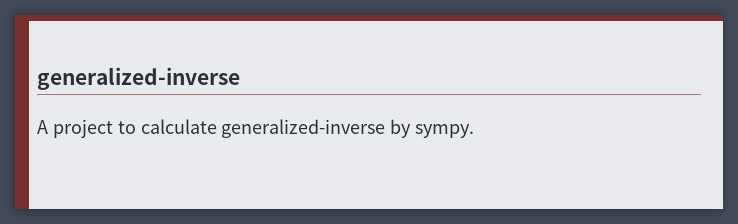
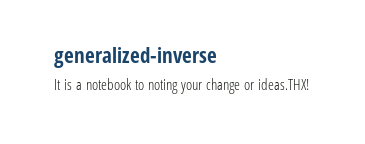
- A project to calculate generalized-inverse by sympy.
+ It is a notebook to noting your change or ideas.THX!

